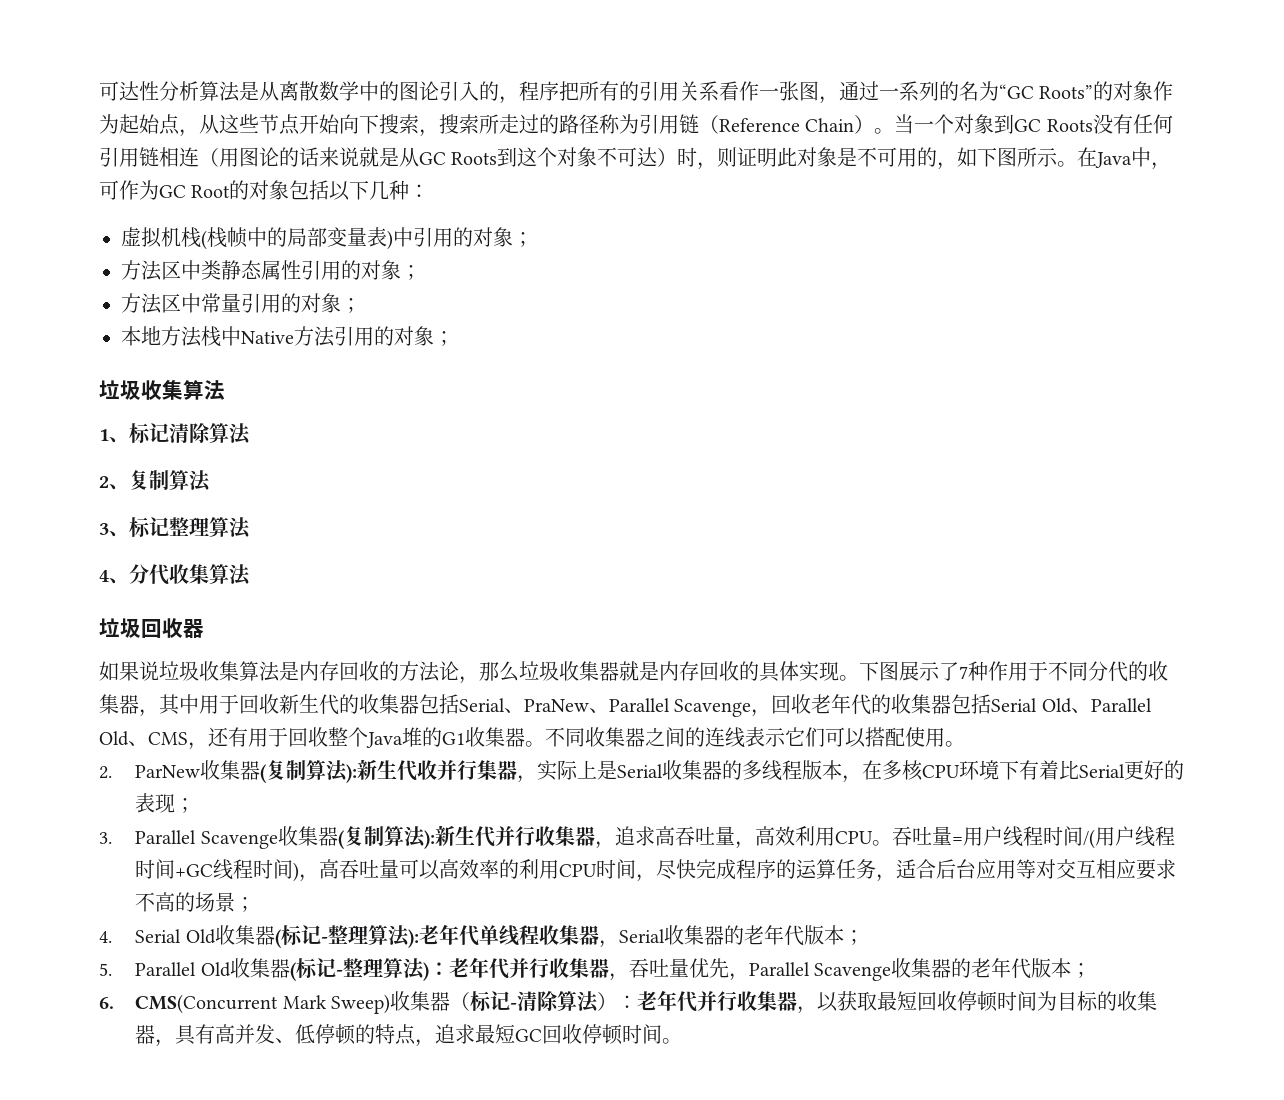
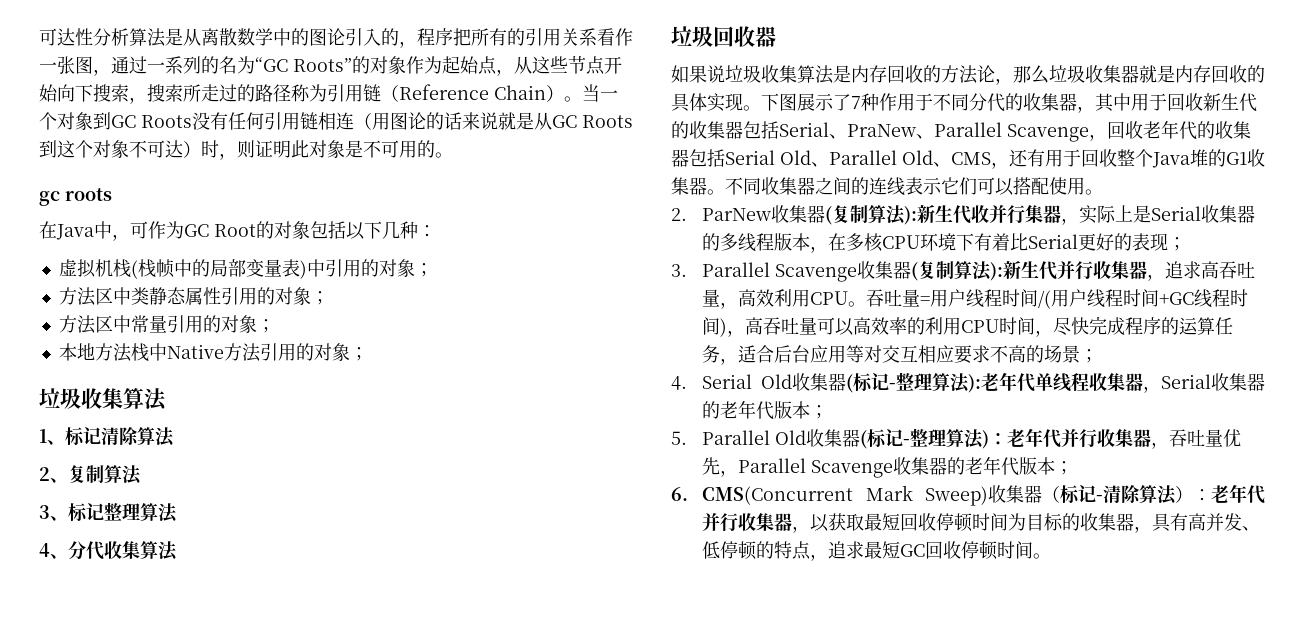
- 当一个对象到GC Roots没有任何引用链相连（用图论的话来说就是从GC Roots到这个对象不可达）时，则证明此对象是不可用的，如下图所示。在Java中，可作为GC Root的对象包括以下几种：
+ 当一个对象到GC Roots没有任何引用链相连（用图论的话来说就是从GC Roots到这个对象不可达）时，则证明此对象是不可用的。
+ gc roots
+ 在Java中，可作为GC Root的对象包括以下几种：

